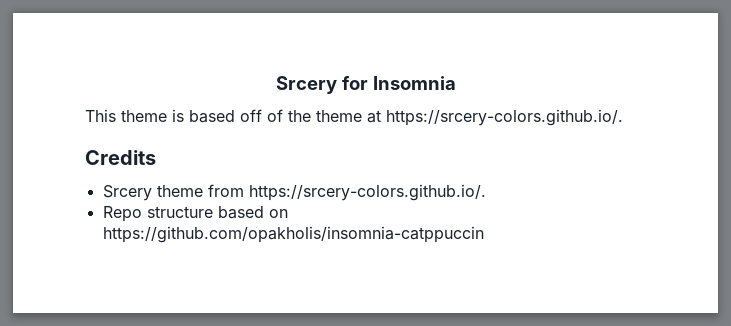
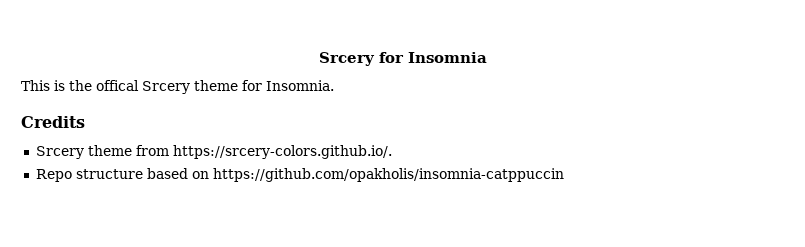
- This theme is based off of the theme at https://srcery-colors.github.io/.
+ This is the offical Srcery theme for Insomnia.

